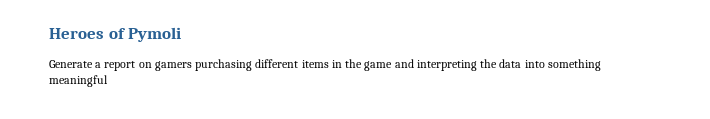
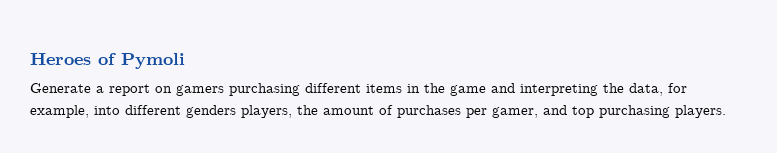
- Generate a report on gamers purchasing different items in the game and interpreting the data into something meaningful
+ Generate a report on gamers purchasing different items in the game and interpreting the data, for example, into different genders players, the amount of purchases per gamer, and top purchasing players.

